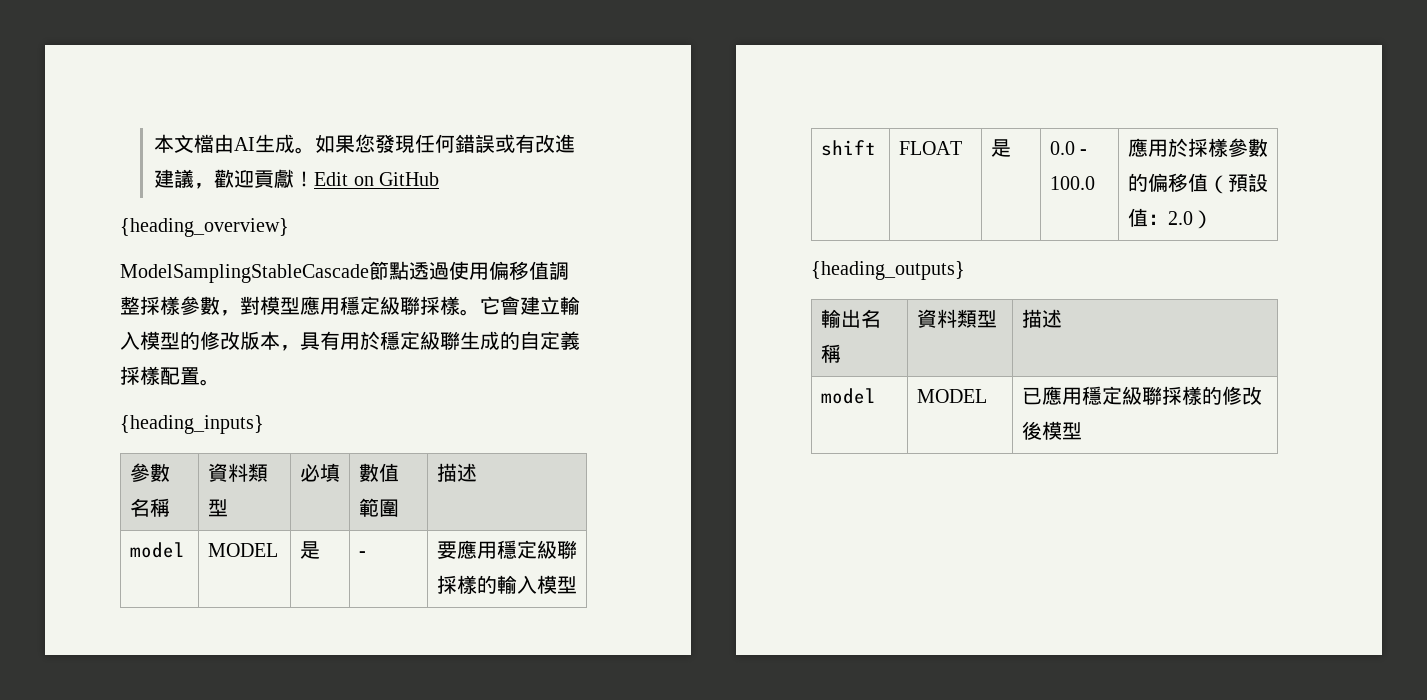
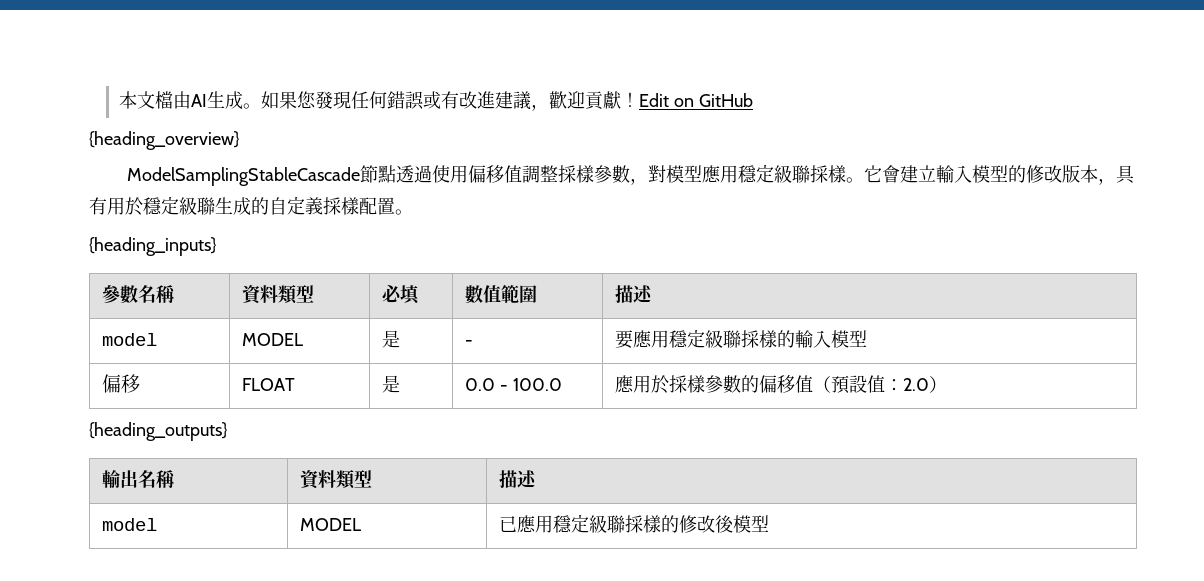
- shift | FLOAT | 是 | 0.0 - 100.0 | 應用於採樣參數的偏移值（預設值：2.0）
+ 偏移 | FLOAT | 是 | 0.0 - 100.0 | 應用於採樣參數的偏移值（預設值：2.0）

